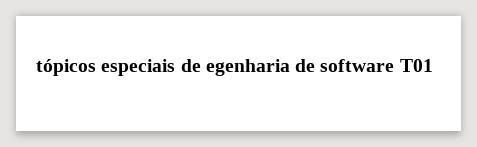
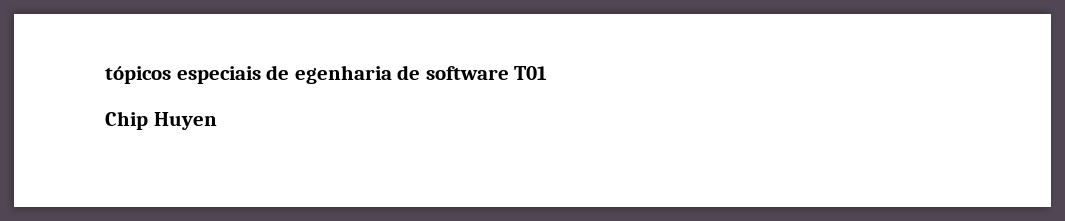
+ Chip Huyen

